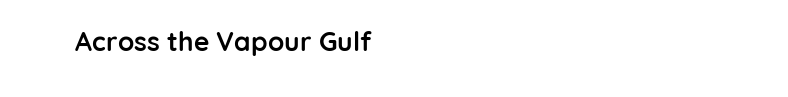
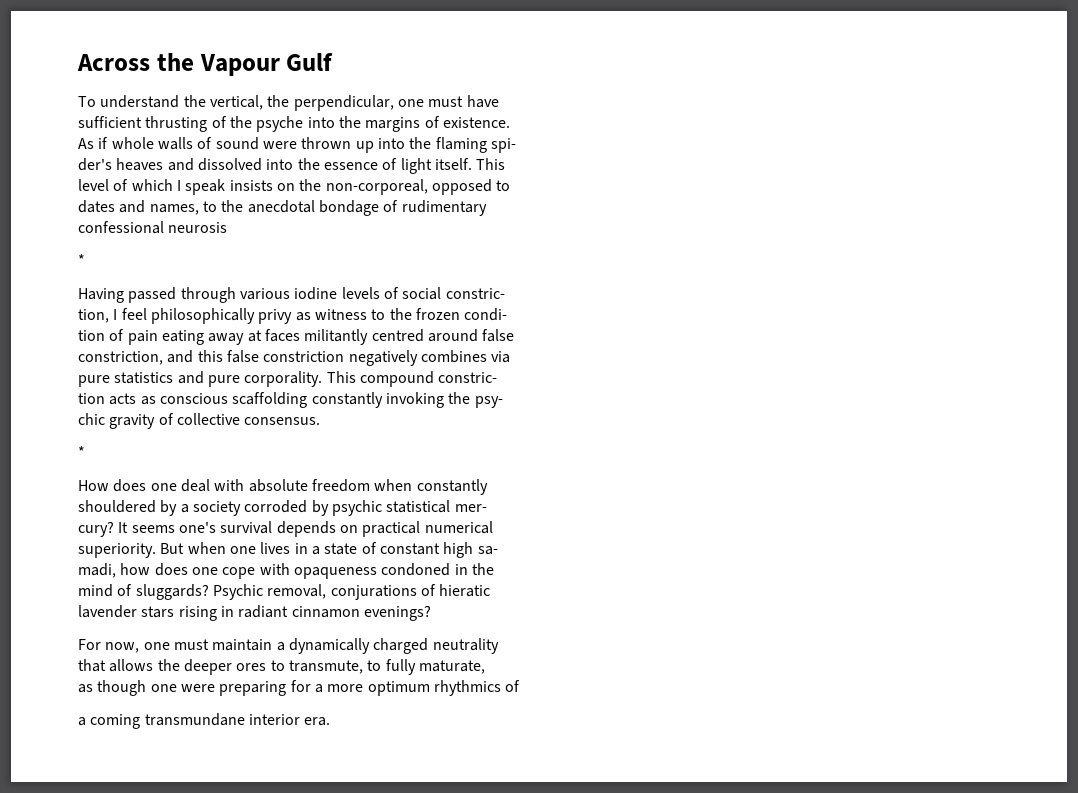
+ To understand the vertical, the perpendicular, one must have
+ sufficient thrusting of the psyche into the margins of existence.
+ As if whole walls of sound were thrown up into the flaming spi-
+ der's heaves and dissolved into the essence of light itself. This
+ level of which I speak insists on the non-corporeal, opposed to
+ dates and names, to the anecdotal bondage of rudimentary
+ confessional neurosis
+ *
+ Having passed through various iodine levels of social constric-
+ tion, I feel philosophically privy as witness to the frozen condi-
+ tion of pain eating away at faces militantly centred around false
+ constriction, and this false constriction negatively combines via
+ pure statistics and pure corporality. This compound constric-
+ tion acts as conscious scaffolding constantly invoking the psy-
+ chic gravity of collective consensus.
+ *
+ How does one deal with absolute freedom when constantly
+ shouldered by a society corroded by psychic statistical mer-
+ cury? It seems one's survival depends on practical numerical
+ superiority. But when one lives in a state of constant high sa-
+ madi, how does one cope with opaqueness condoned in the
+ mind of sluggards? Psychic removal, conjurations of hieratic
+ lavender stars rising in radiant cinnamon evenings?
+ For now, one must maintain a dynamically charged neutrality
+ that allows the deeper ores to transmute, to fully maturate,
+ as though one were preparing for a more optimum rhythmics of
+ a coming transmundane interior era.

